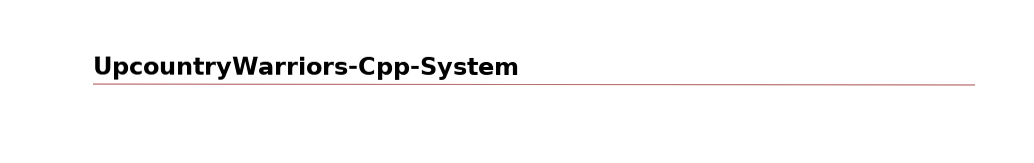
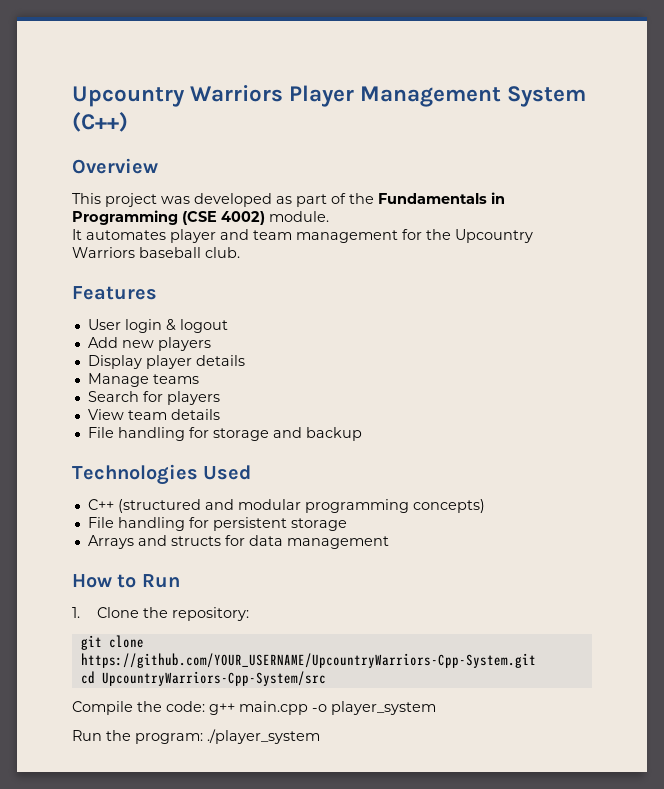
- UpcountryWarriors-Cpp-System
+ Upcountry Warriors Player Management System (C++)
+ Overview
+ This project was developed as part of the Fundamentals in Programming (CSE 4002) module.
+ It automates player and team management for the Upcountry Warriors baseball club.
+ Features
+ User login & logout
+ Add new players
+ Display player details
+ Manage teams
+ Search for players
+ View team details
+ File handling for storage and backup
+ Technologies Used
+ C++ (structured and modular programming concepts)
+ File handling for persistent storage
+ Arrays and structs for data management
+ How to Run
+ 1. Clone the repository:
+ git clone https://github.com/YOUR_USERNAME/UpcountryWarriors-Cpp-System.git
+ cd UpcountryWarriors-Cpp-System/src
+ Compile the code: g++ main.cpp -o player_system
+ Run the program: ./player_system

